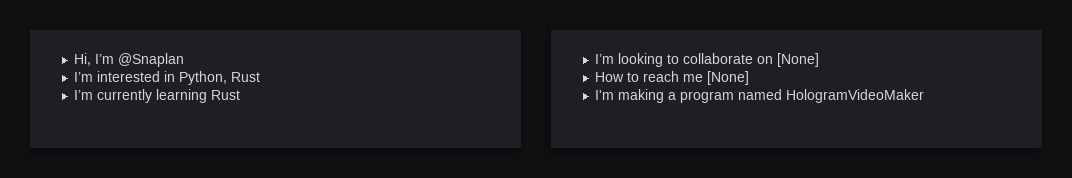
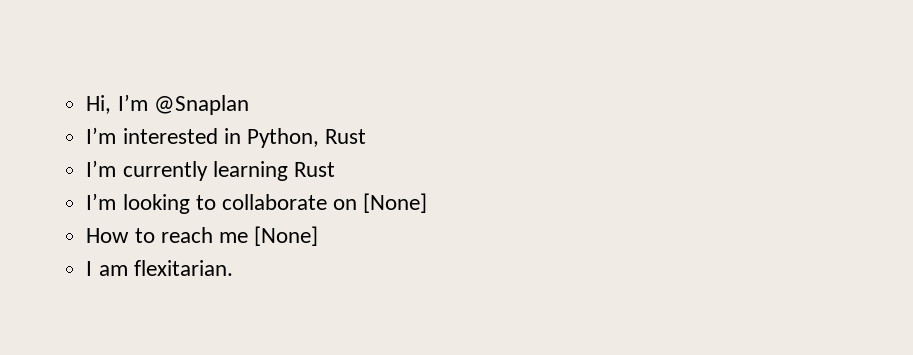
- I'm making a program named HologramVideoMaker
+ I am flexitarian.

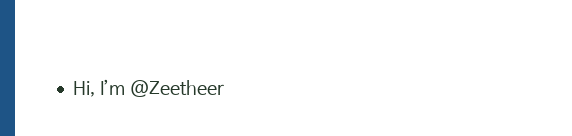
- Hi, I’m @Snaplan
- I’m interested in Python, Rust
- I’m currently learning Rust
- I’m looking to collaborate on [None]
- How to reach me [None]
- I am flexitarian.
+ Hi, I’m @Zeetheer

